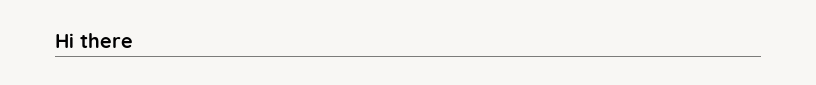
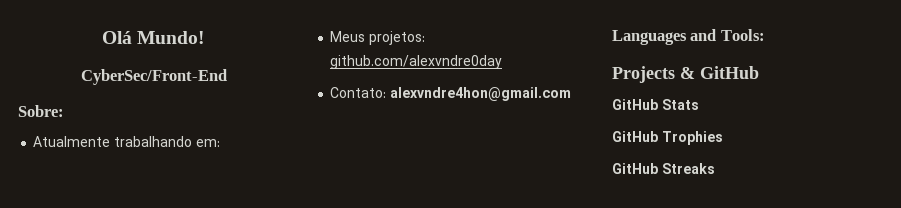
- Hi there
+ Olá Mundo!
+ CyberSec/Front-End
+ Sobre:
+ Atualmente trabalhando em:
+ Meus projetos: github.com/alexvndre0day
+ Contato: alexvndre4hon@gmail.com
+ Languages and Tools:
+ Projects & GitHub
+ GitHub Stats
+ GitHub Trophies
+ GitHub Streaks

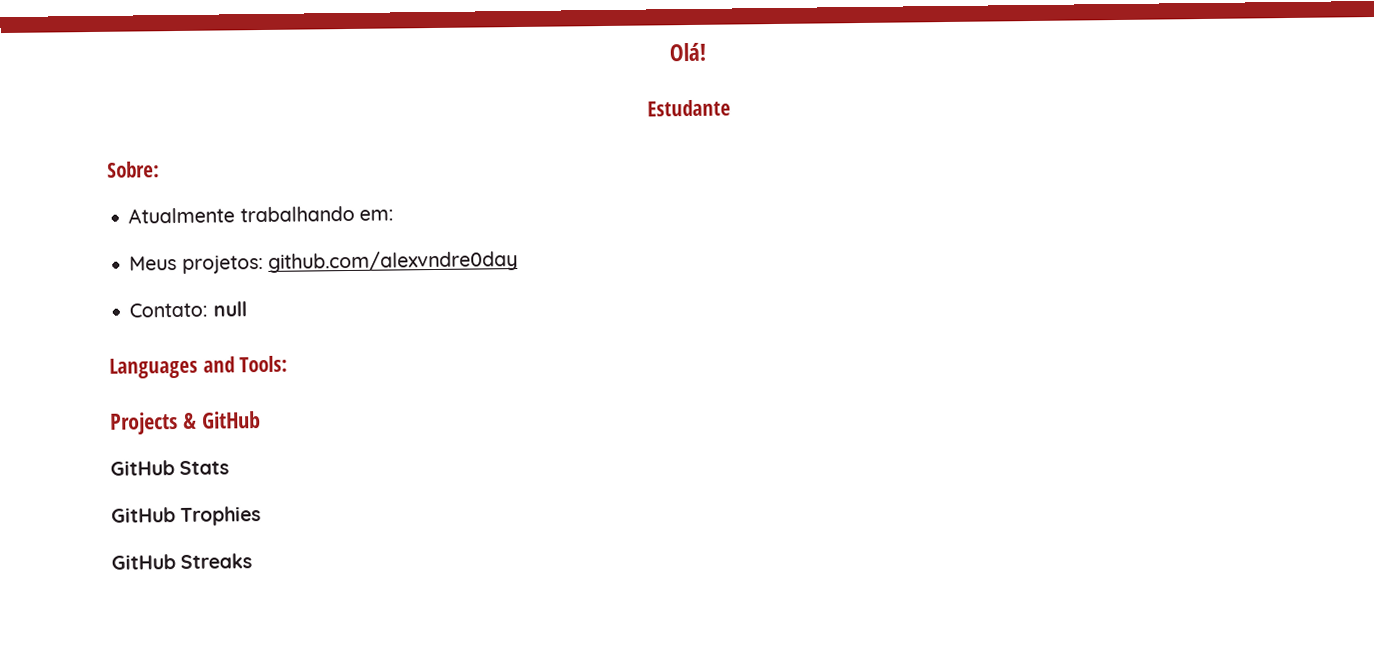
- Olá Mundo!
- CyberSec/Front-End
+ Olá!
+ Estudante
- Contato: alexvndre4hon@gmail.com
+ Contato: null

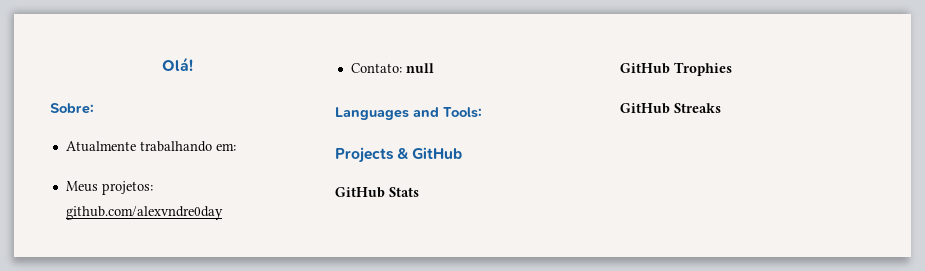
- Estudante

